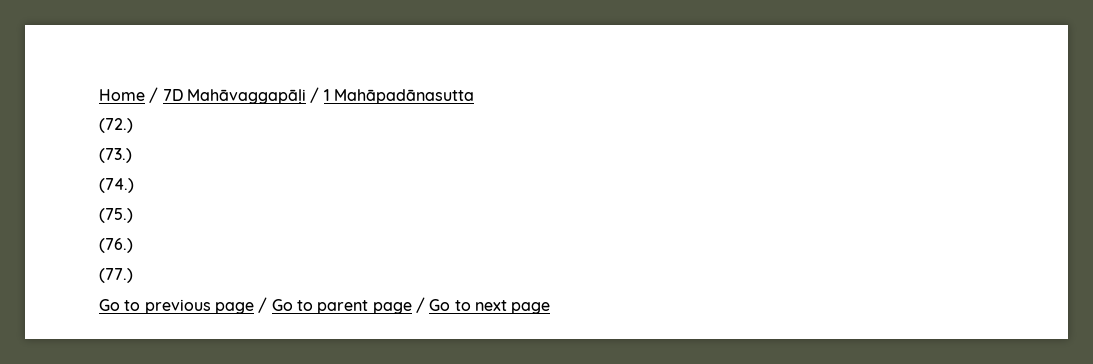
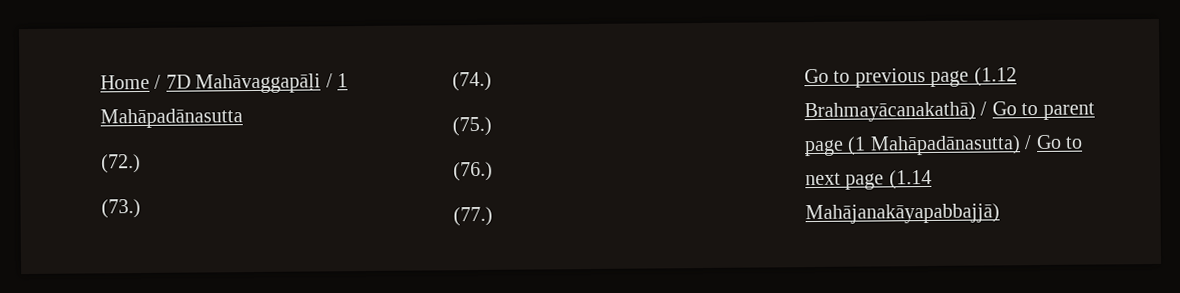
- Go to previous page / Go to parent page / Go to next page
+ Go to previous page (1.12 Brahmayācanakathā) / Go to parent page (1 Mahāpadānasutta) / Go to next page (1.14 Mahājanakāyapabbajjā)

